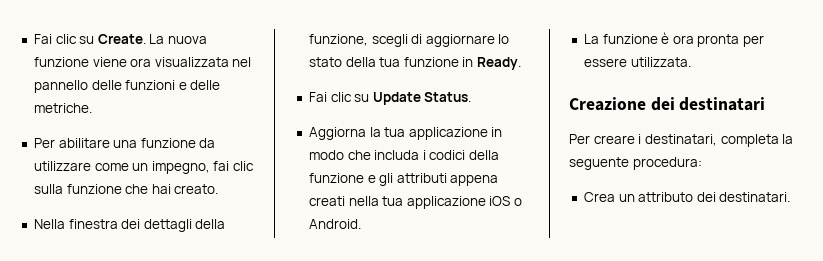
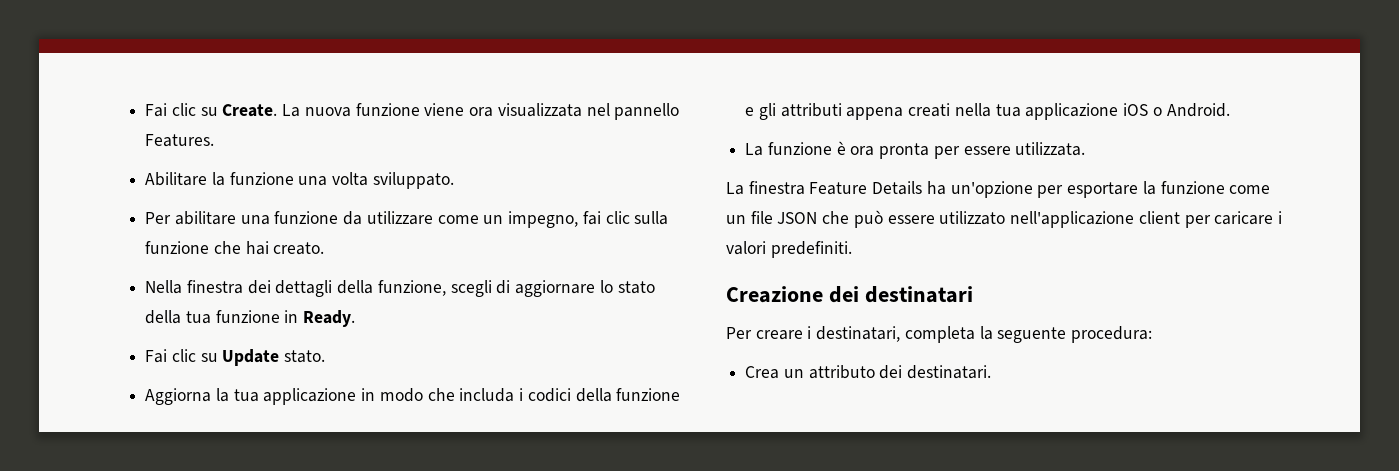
- La nuova funzione viene ora visualizzata nel pannello delle funzioni e delle metriche.
+ La nuova funzione viene ora visualizzata nel pannello Features.
+ Abilitare la funzione una volta sviluppato.
- Fai clic su Update Status.
+ Fai clic su Update stato.
+ La finestra Feature Details ha un'opzione per esportare la funzione come un file JSON che può essere utilizzato nell'applicazione client per caricare i valori predefiniti.

